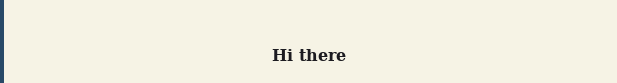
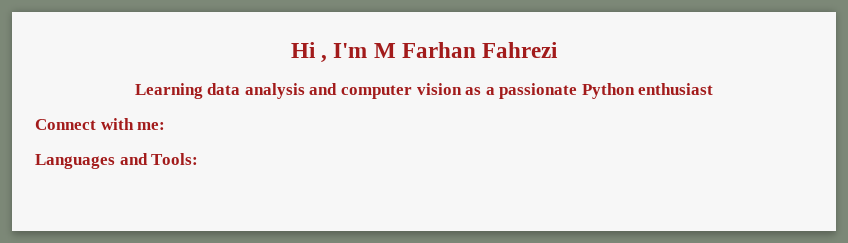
- Hi there
+ Hi , I'm M Farhan Fahrezi
+ Learning data analysis and computer vision as a passionate Python enthusiast
+ Connect with me:
+ Languages and Tools:

